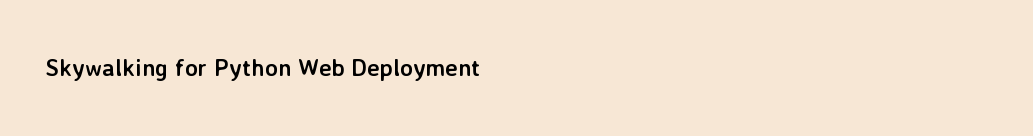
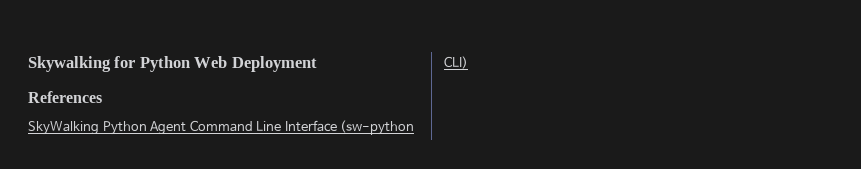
+ References
+ SkyWalking Python Agent Command Line Interface (sw-python CLI)

